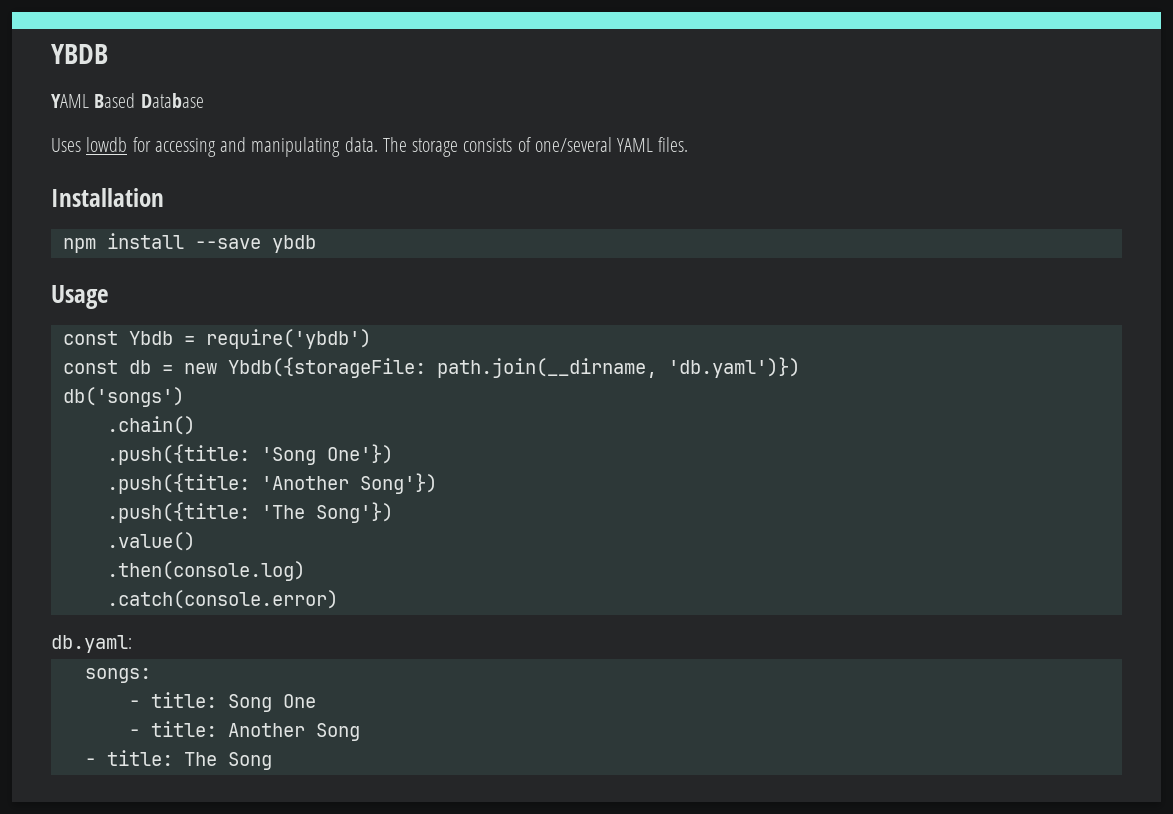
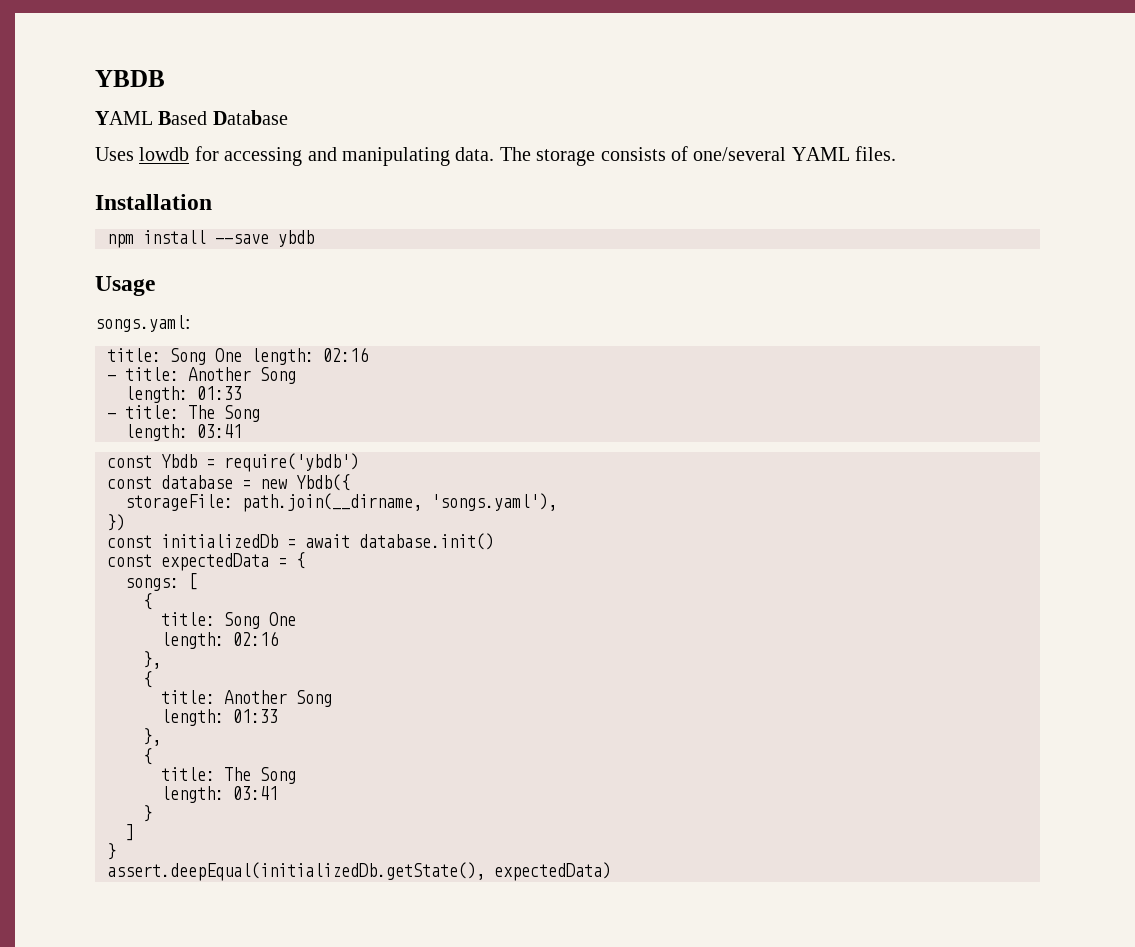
+ songs.yaml:
+ title: Song One length: 02:16
+ - title: Another Song
+ length: 01:33
+ - title: The Song
+ length: 03:41
- const db = new Ybdb({storageFile: path.join(__dirname, 'db.yaml')})
- db('songs')
- .chain()
- .push({title: 'Song One'})
- .push({title: 'Another Song'})
- .push({title: 'The Song'})
- .value()
- .then(console.log)
- .catch(console.error)
- db.yaml:
+ const database = new Ybdb({
+ storageFile: path.join(__dirname, 'songs.yaml'),
+ })
+ const initializedDb = await database.init()
+ const expectedData = {
- songs:
- - title: Song One
- - title: Another Song
- - title: The Song
+ songs: [
+ {
+ title: Song One
+ length: 02:16
+ },
+ {
+ title: Another Song
+ length: 01:33
+ },
+ {
+ title: The Song
+ length: 03:41
+ }
+ ]
+ }
+ assert.deepEqual(initializedDb.getState(), expectedData)

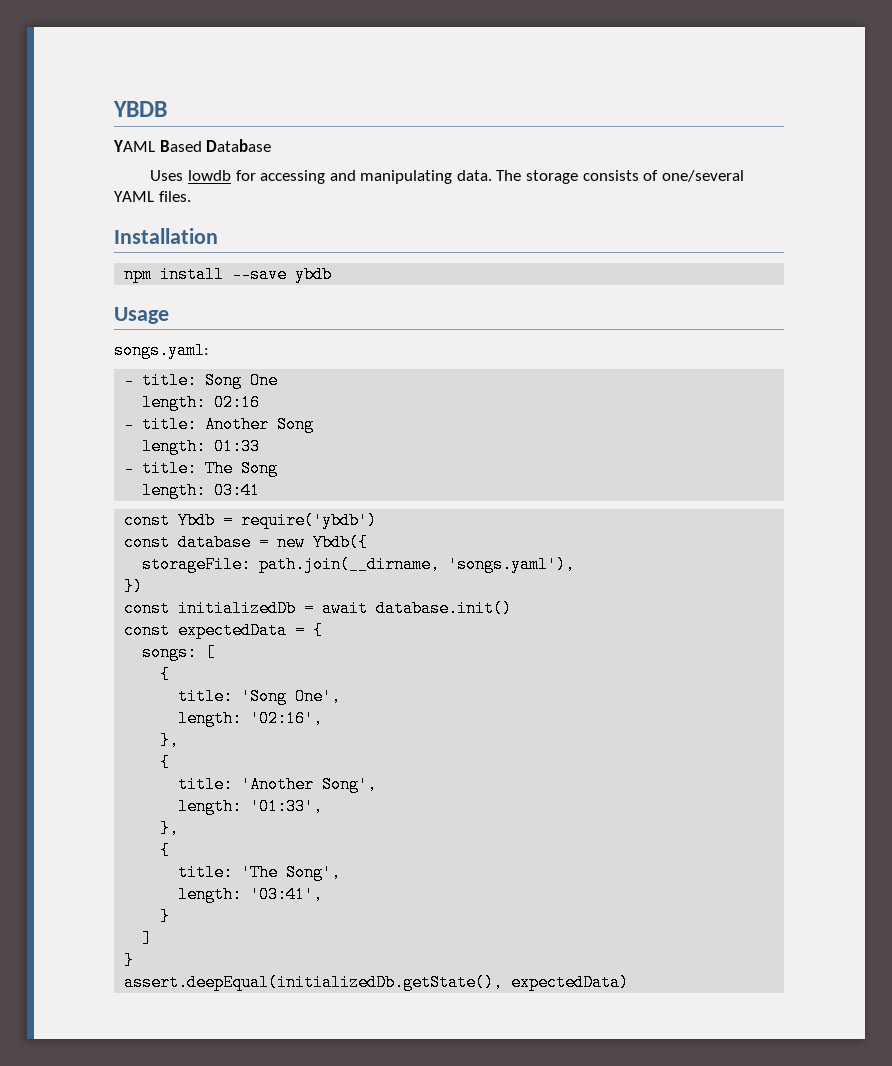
- title: Song One length: 02:16
+ - title: Song One
+ length: 02:16
  songs: [
  {
- title: Song One
- length: 02:16
+ title: 'Song One',
+ length: '02:16',
  },
  {
- title: Another Song
- length: 01:33
+ title: 'Another Song',
+ length: '01:33',
  },
  {
- title: The Song
- length: 03:41
+ title: 'The Song',
+ length: '03:41',

